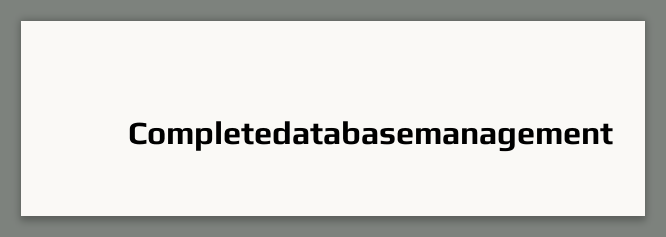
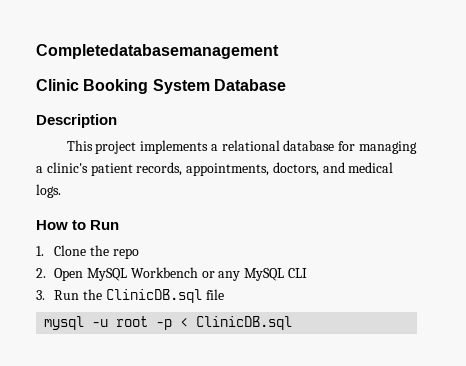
+ Clinic Booking System Database
+ Description
+ This project implements a relational database for managing a clinic's patient records, appointments, doctors, and medical logs.
+ How to Run
+ 1. Clone the repo
+ 2. Open MySQL Workbench or any MySQL CLI
+ 3. Run the ClinicDB.sql file
+ mysql -u root -p < ClinicDB.sql

